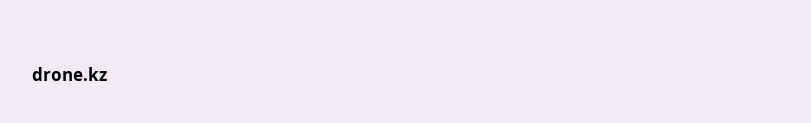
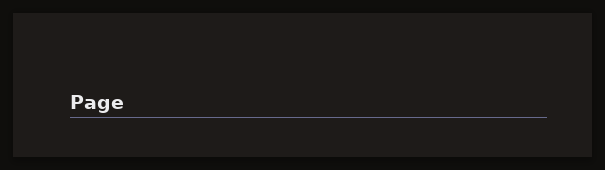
- drone.kz
+ Page

